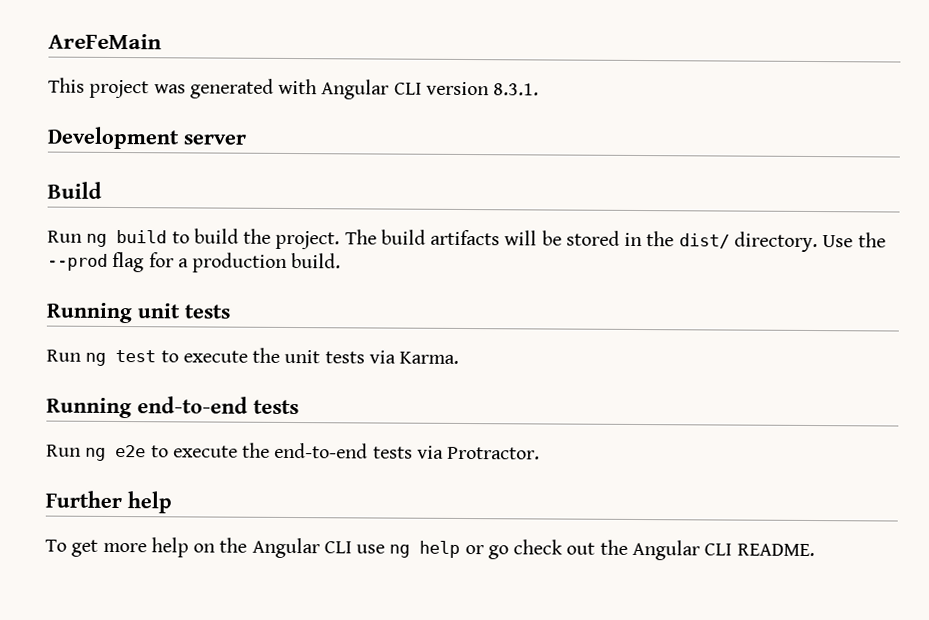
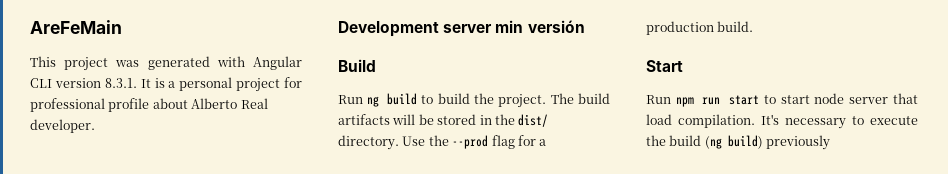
- This project was generated with Angular CLI version 8.3.1.
+ This project was generated with Angular CLI version 8.3.1. It is a personal project for professional profile about Alberto Real developer.
- Development server
+ Development server min versión
- Running unit tests
- Run ng test to execute the unit tests via Karma.
- Running end-to-end tests
- Run ng e2e to execute the end-to-end tests via Protractor.
- Further help
- To get more help on the Angular CLI use ng help or go check out the Angular CLI README.
+ Start
+ Run npm run start to start node server that load compilation. It's necessary to execute the build (ng build) previously

